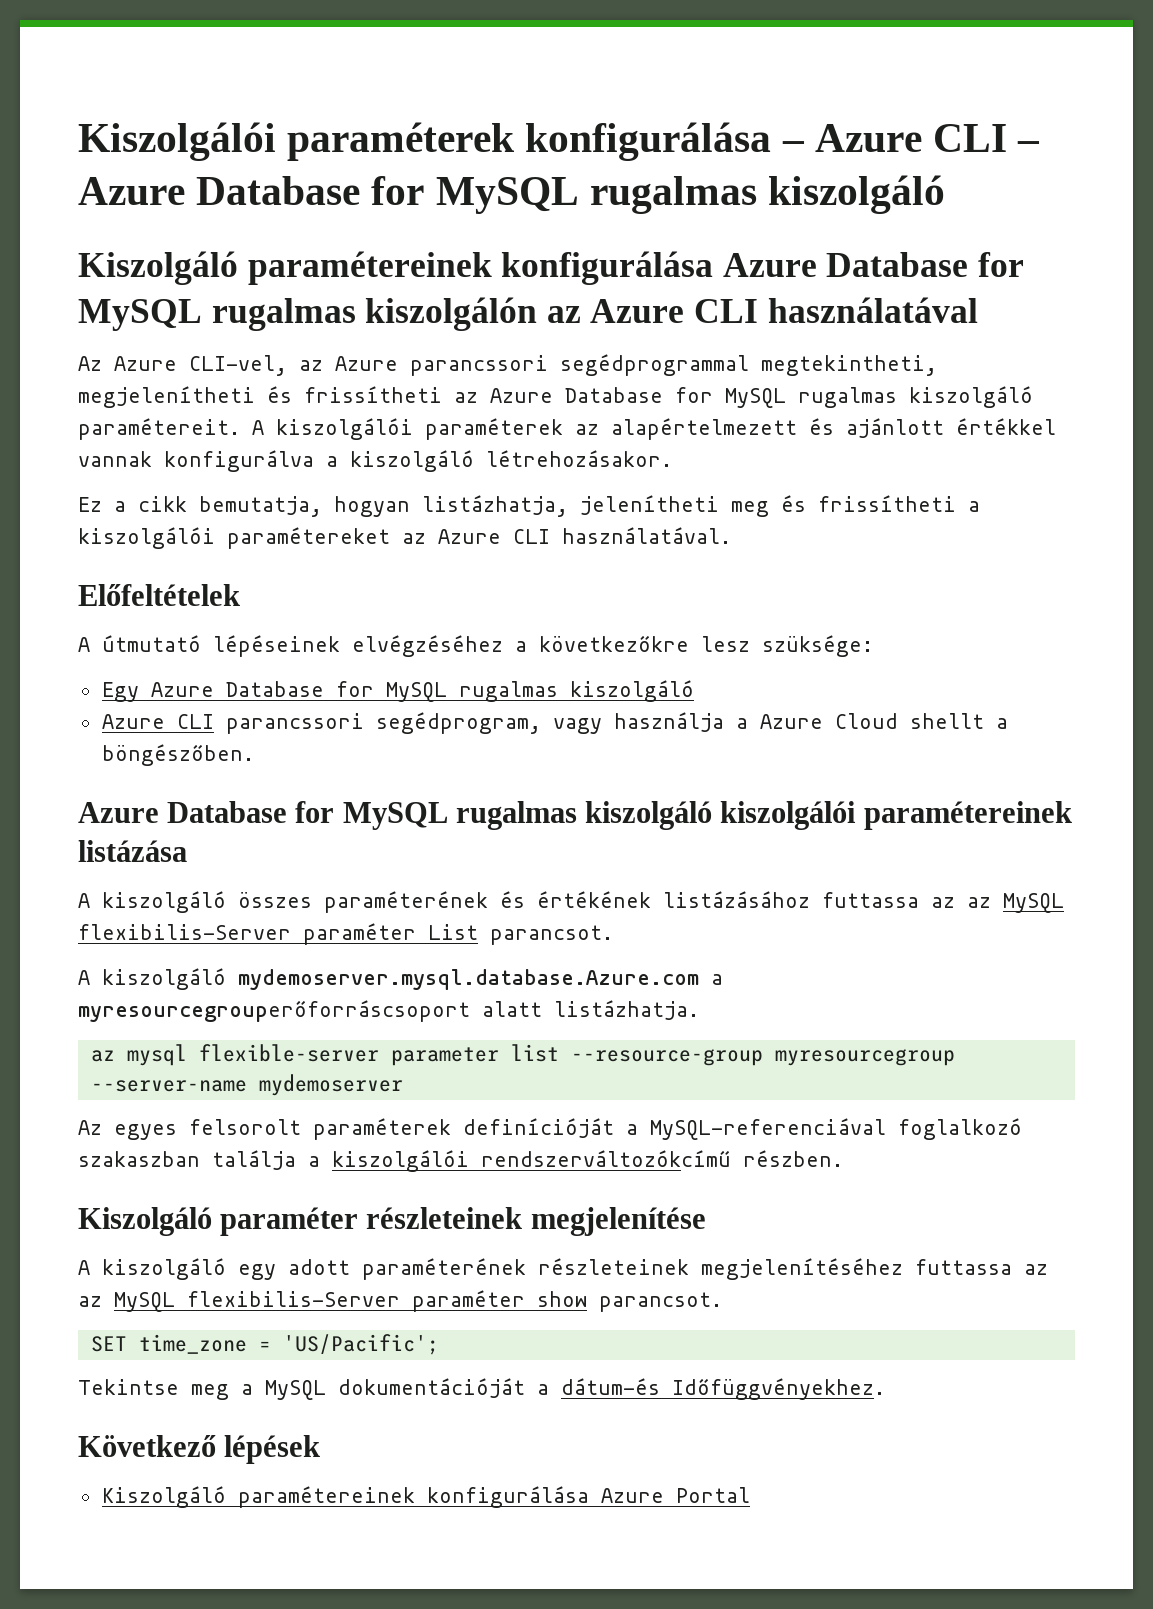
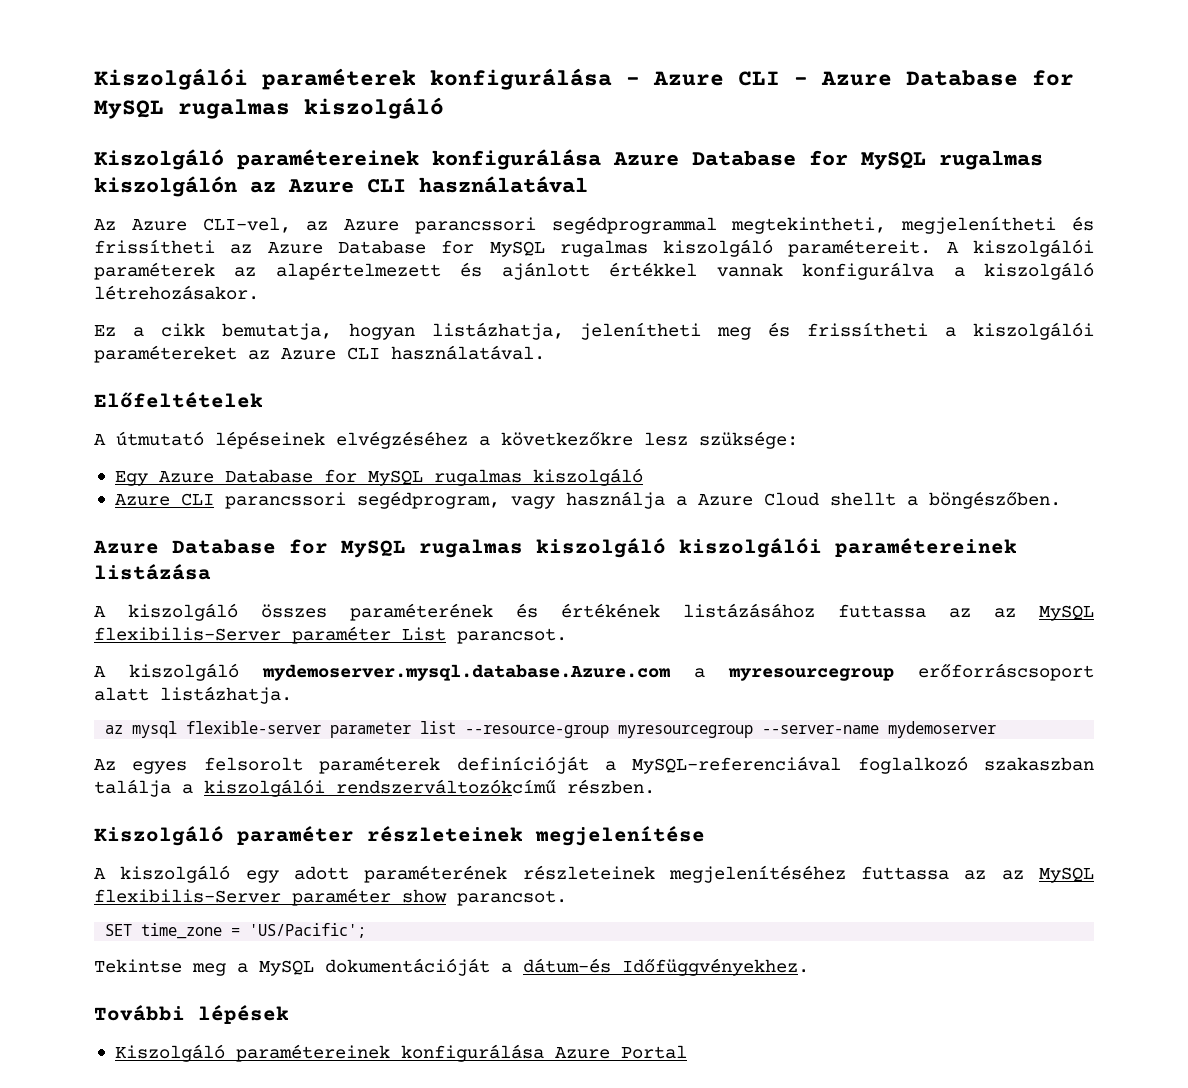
- A kiszolgáló mydemoserver.mysql.database.Azure.com a myresourcegrouperőforráscsoport alatt listázhatja.
+ A kiszolgáló mydemoserver.mysql.database.Azure.com a myresourcegroup erőforráscsoport alatt listázhatja.
- Következő lépések
+ További lépések

